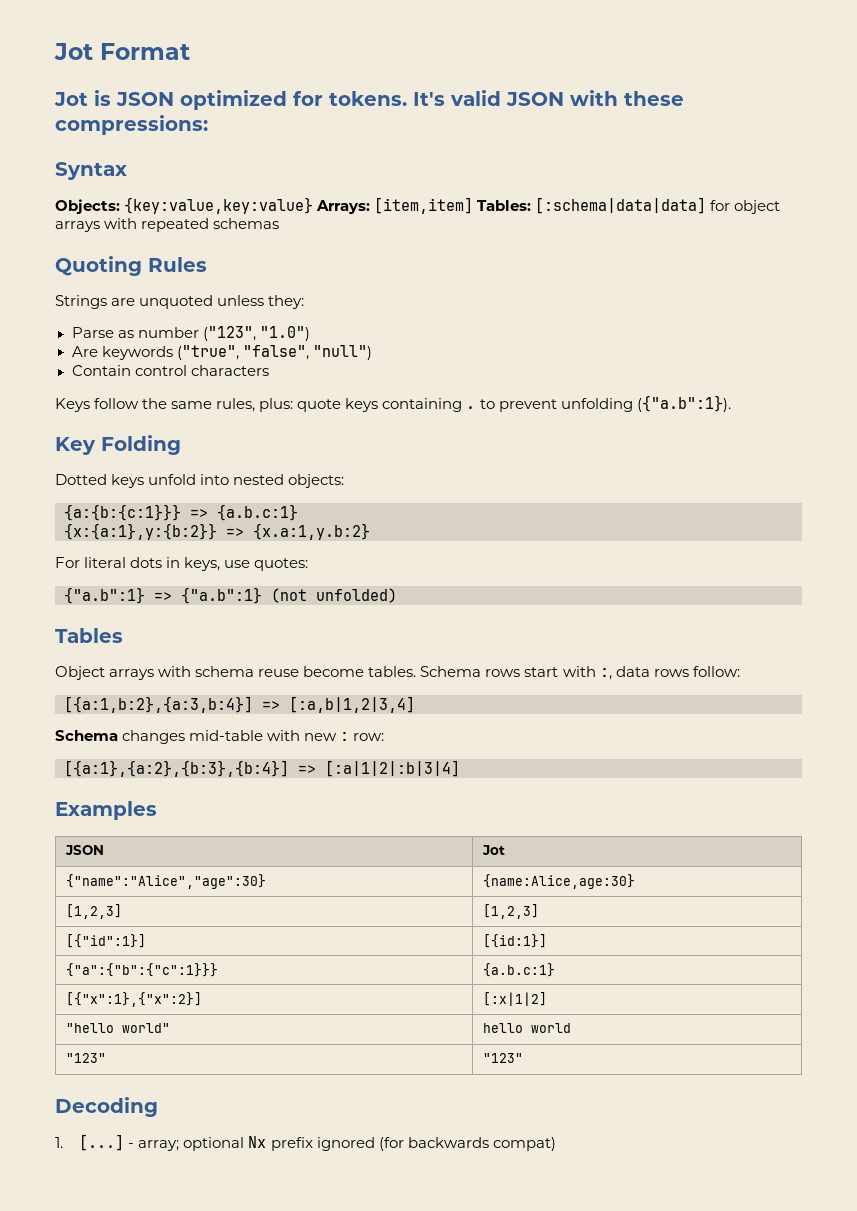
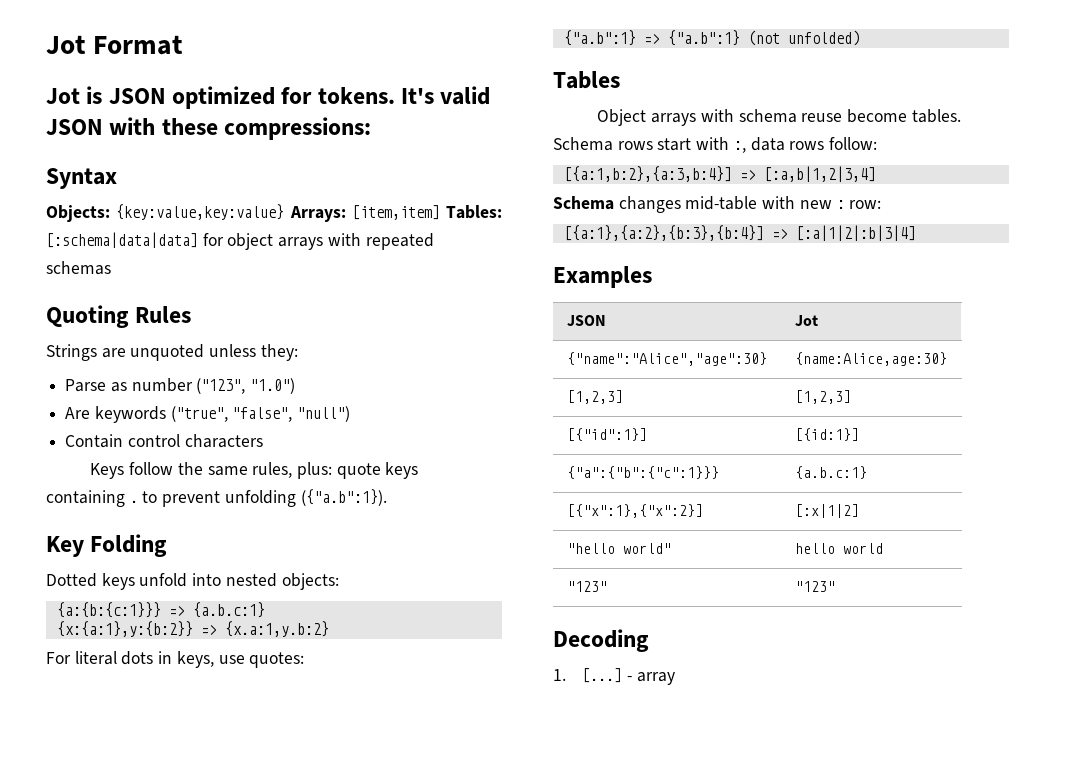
- - array; optional Nx prefix ignored (for backwards compat)
+ - array

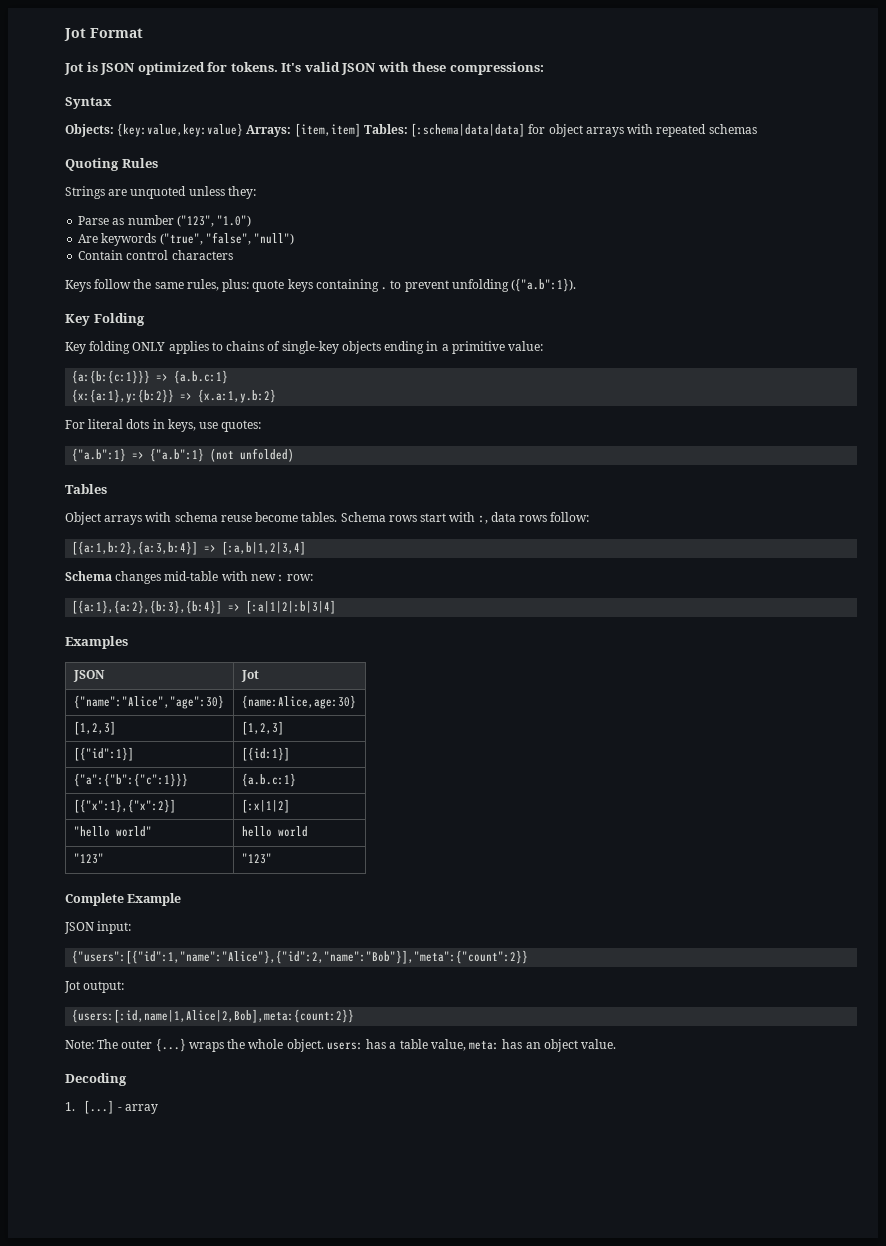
- Dotted keys unfold into nested objects:
+ Key folding ONLY applies to chains of single-key objects ending in a primitive value:
+ Complete Example
+ JSON input:
+ {"users":[{"id":1,"name":"Alice"},{"id":2,"name":"Bob"}],"meta":{"count":2}}
+ Jot output:
+ {users:[:id,name|1,Alice|2,Bob],meta:{count:2}}
+ Note: The outer {...} wraps the whole object. users: has a table value, meta: has an object value.

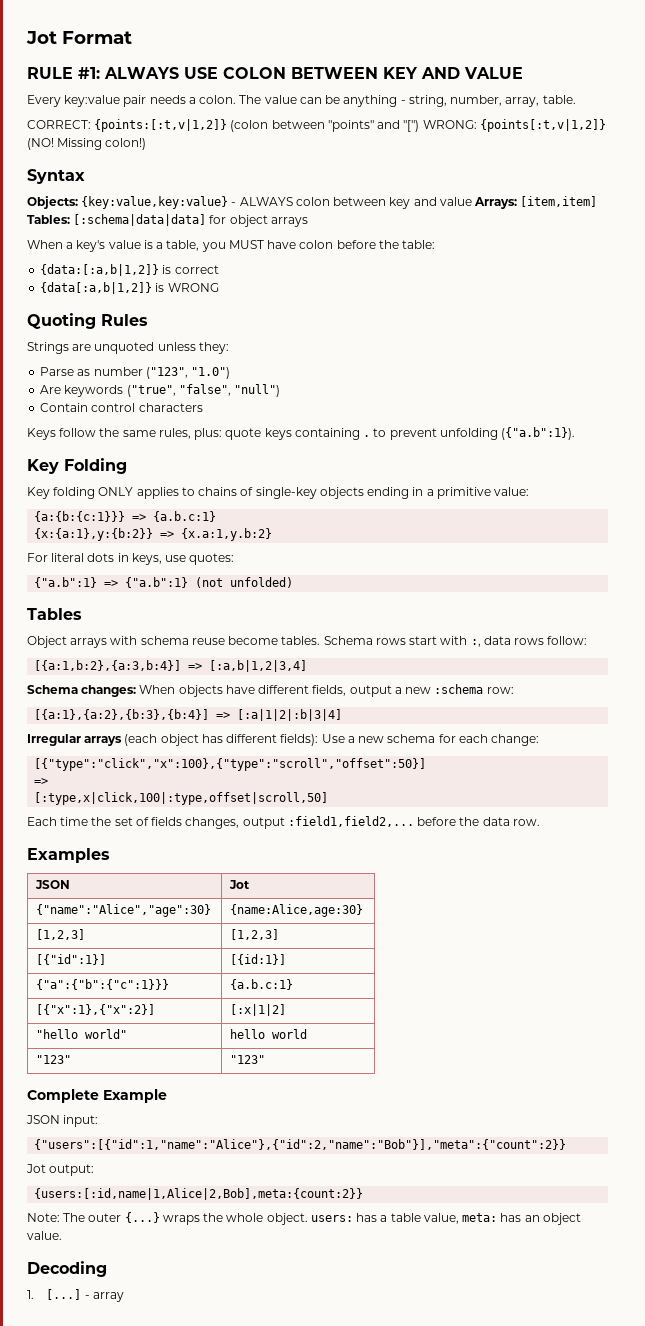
- Jot is JSON optimized for tokens. It's valid JSON with these compressions:
+ RULE #1: ALWAYS USE COLON BETWEEN KEY AND VALUE
+ Every key:value pair needs a colon. The value can be anything - string, number, array, table.
+ CORRECT: {points:[:t,v|1,2]} (colon between "points" and "[") WRONG: {points[:t,v|1,2]} (NO! Missing colon!)
  Syntax
- Objects: {key:value,key:value} Arrays: [item,item] Tables: [:schema|data|data] for object arrays with repeated schemas
+ Objects: {key:value,key:value} - ALWAYS colon between key and value Arrays: [item,item] Tables: [:schema|data|data] for object arrays
+ When a key's value is a table, you MUST have colon before the table:
+ {data:[:a,b|1,2]} is correct
+ {data[:a,b|1,2]} is WRONG
- Schema changes mid-table with new : row:
+ Schema changes: When objects have different fields, output a new :schema row:
  [{a:1},{a:2},{b:3},{b:4}] => [:a|1|2|:b|3|4]
+ Irregular arrays (each object has different fields): Use a new schema for each change:
+ [{"type":"click","x":100},{"type":"scroll","offset":50}]
+ =>
+ [:type,x|click,100|:type,offset|scroll,50]
+ Each time the set of fields changes, output :field1,field2,... before the data row.

